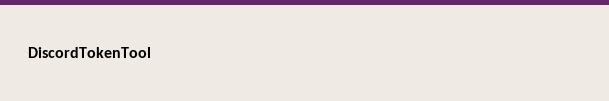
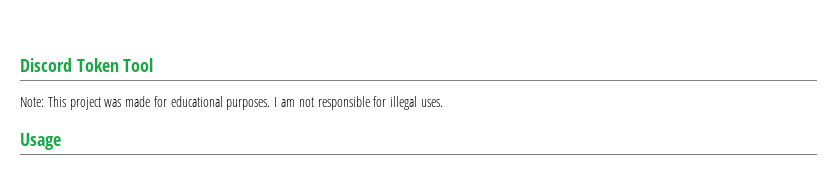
- DiscordTokenTool
+ Discord Token Tool
+ Note: This project was made for educational purposes. I am not responsible for illegal uses.
+ Usage

